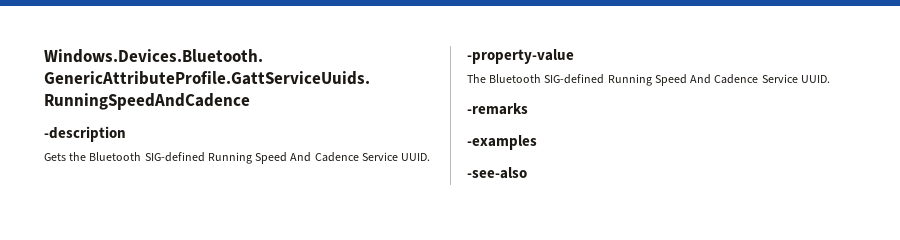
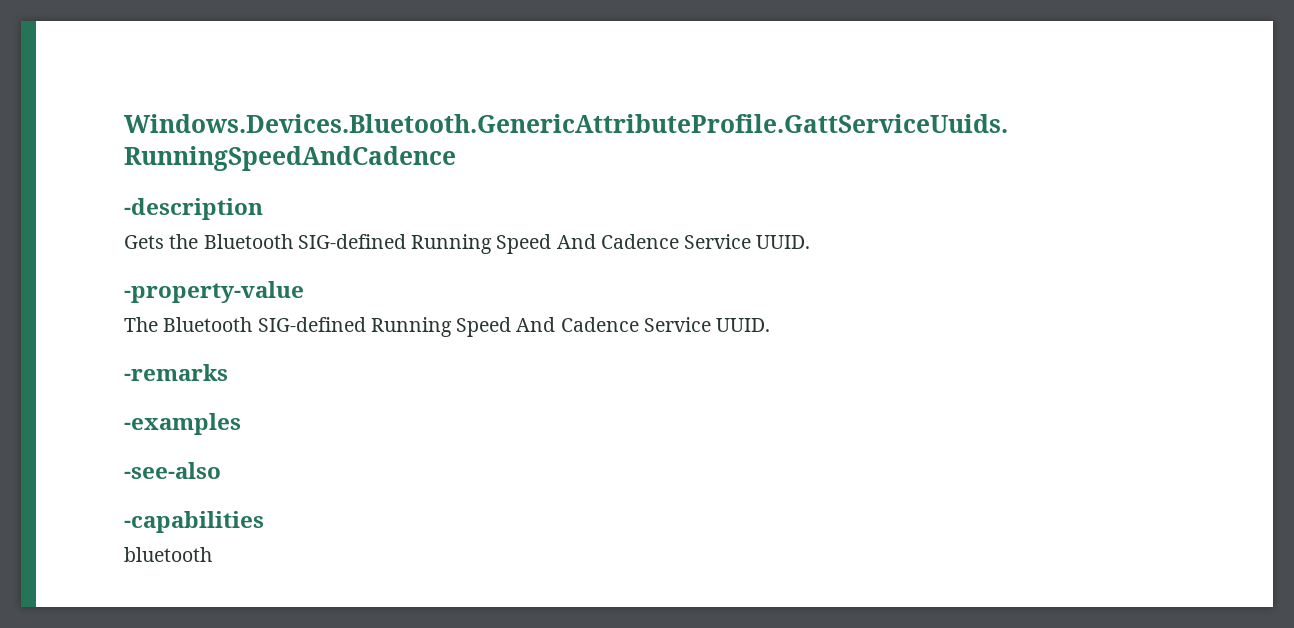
+ -capabilities
+ bluetooth

